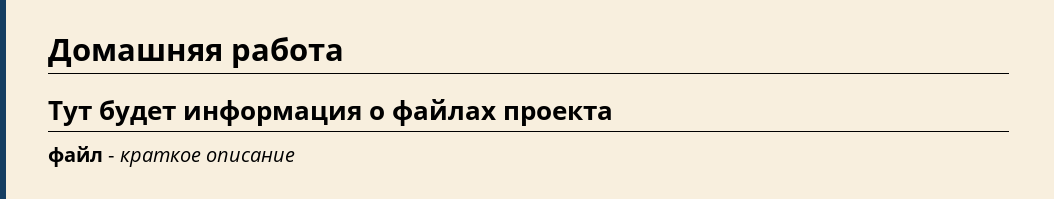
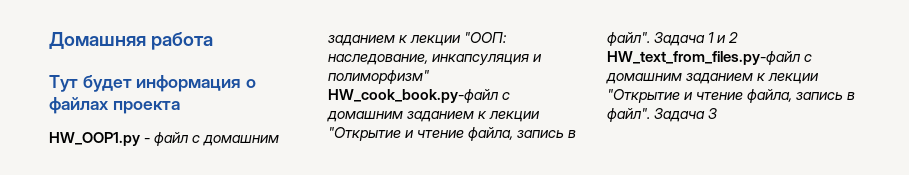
- файл - краткое описание
+ HW_OOP1.py - файл с домашним заданием к лекции "ООП: наследование, инкапсуляция и полиморфизм" HW_cook_book.py-файл с домашним заданием к лекции "Открытие и чтение файла, запись в файл". Задача 1 и 2 HW_text_from_files.py-файл с домашним заданием к лекции "Открытие и чтение файла, запись в файл". Задача 3

